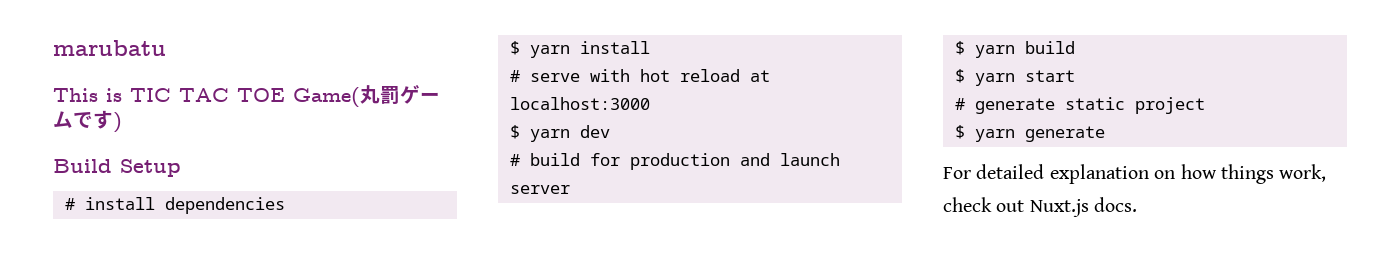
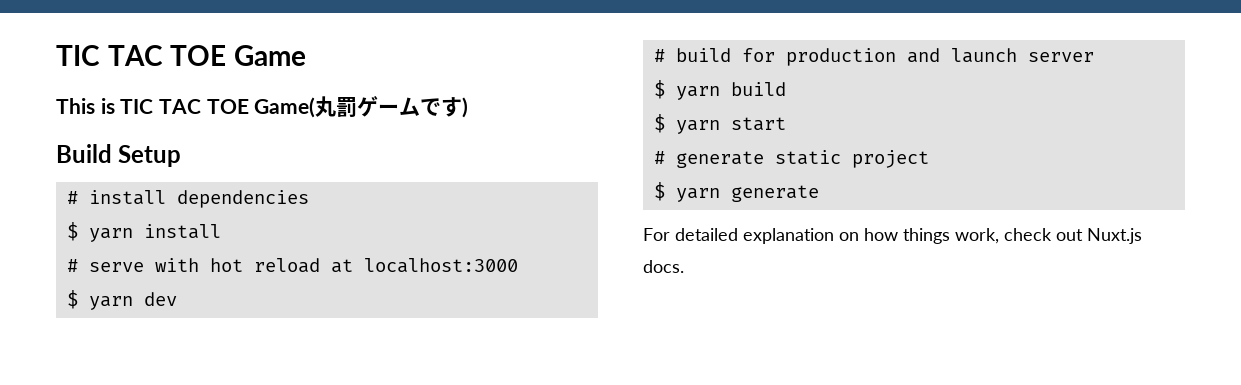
- marubatu
+ TIC TAC TOE Game

